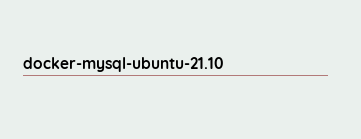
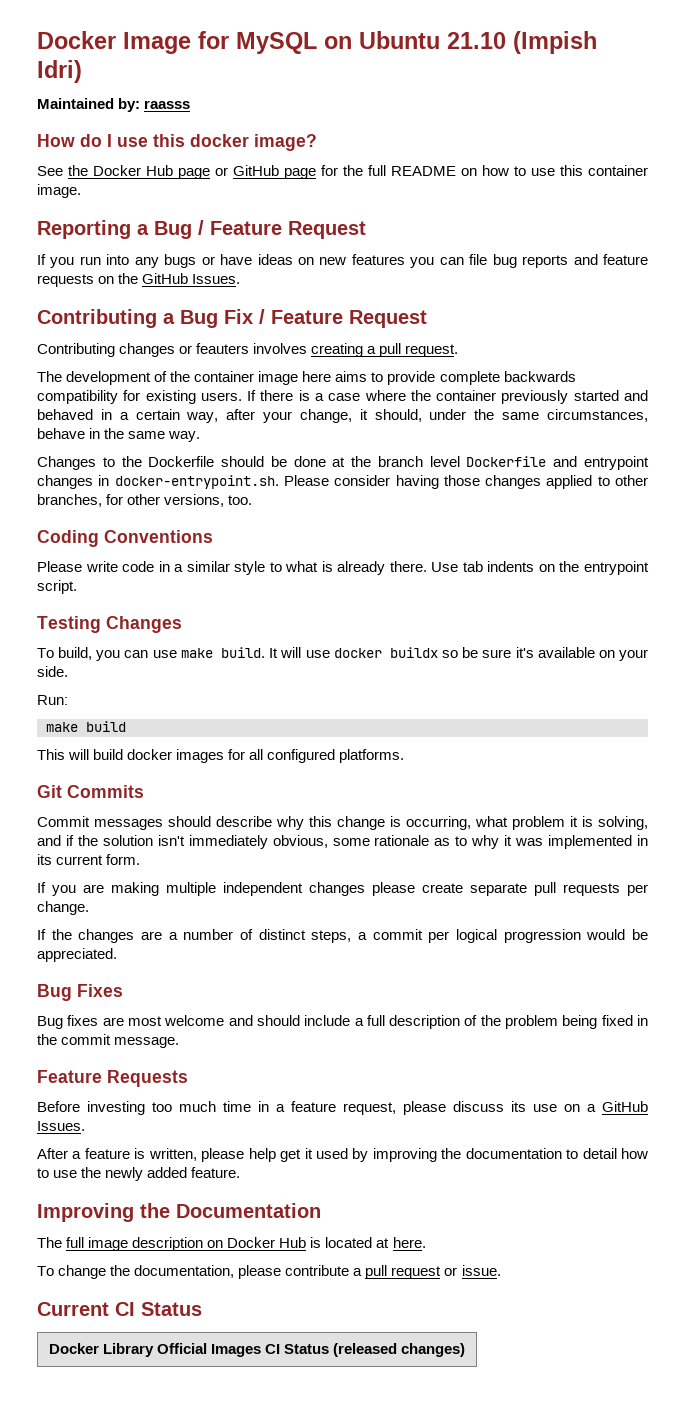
- docker-mysql-ubuntu-21.10
+ Docker Image for MySQL on Ubuntu 21.10 (Impish Idri)
+ Maintained by: raasss
+ How do I use this docker image?
+ See the Docker Hub page or GitHub page for the full README on how to use this container image.
+ Reporting a Bug / Feature Request
+ If you run into any bugs or have ideas on new features you can file bug reports and feature requests on the GitHub Issues.
+ Contributing a Bug Fix / Feature Request
+ Contributing changes or feauters involves creating a pull request.
+ The development of the container image here aims to provide complete backwards compatibility for existing users. If there is a case where the container previously started and behaved in a certain way, after your change, it should, under the same circumstances, behave in the same way.
+ Changes to the Dockerfile should be done at the branch level Dockerfile and entrypoint changes in docker-entrypoint.sh. Please consider having those changes applied to other branches, for other versions, too.
+ Coding Conventions
+ Please write code in a similar style to what is already there. Use tab indents on the entrypoint script.
+ Testing Changes
+ To build, you can use make build. It will use docker buildx so be sure it's available on your side.
+ Run:
+ make build
+ This will build docker images for all configured platforms.
+ Git Commits
+ Commit messages should describe why this change is occurring, what problem it is solving, and if the solution isn't immediately obvious, some rationale as to why it was implemented in its current form.
+ If you are making multiple independent changes please create separate pull requests per change.
+ If the changes are a number of distinct steps, a commit per logical progression would be appreciated.
+ Bug Fixes
+ Bug fixes are most welcome and should include a full description of the problem being fixed in the commit message.
+ Feature Requests
+ Before investing too much time in a feature request, please discuss its use on a GitHub Issues.
+ After a feature is written, please help get it used by improving the documentation to detail how to use the newly added feature.
+ Improving the Documentation
+ The full image description on Docker Hub is located at here.
+ To change the documentation, please contribute a pull request or issue.
+ Current CI Status
+ Docker Library Official Images CI Status (released changes)

